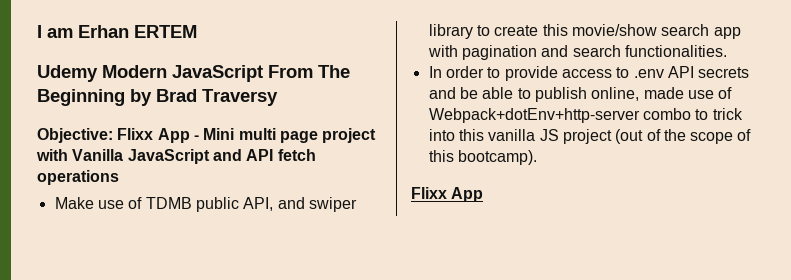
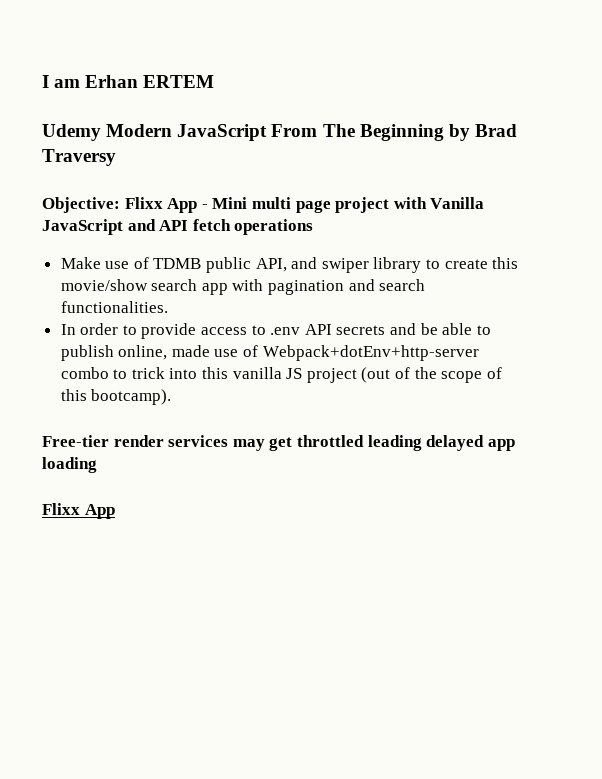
+ Free-tier render services may get throttled leading delayed app loading

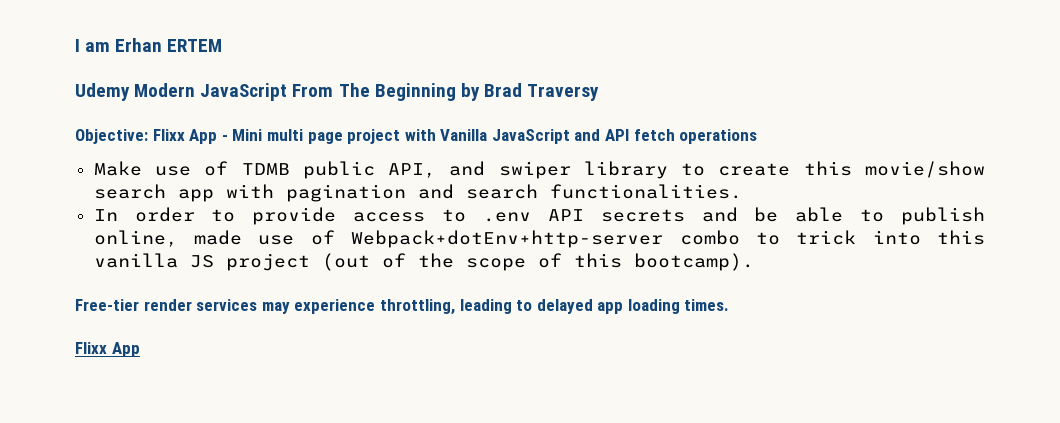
- Free-tier render services may get throttled leading delayed app loading
+ Free-tier render services may experience throttling, leading to delayed app loading times.

